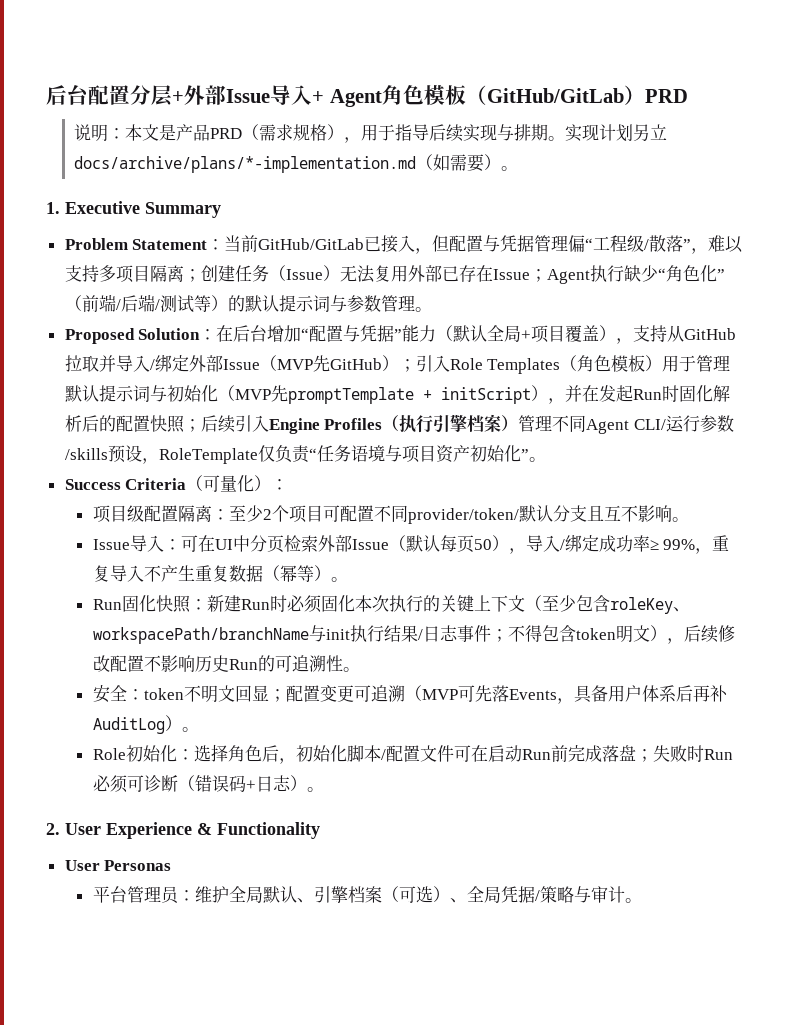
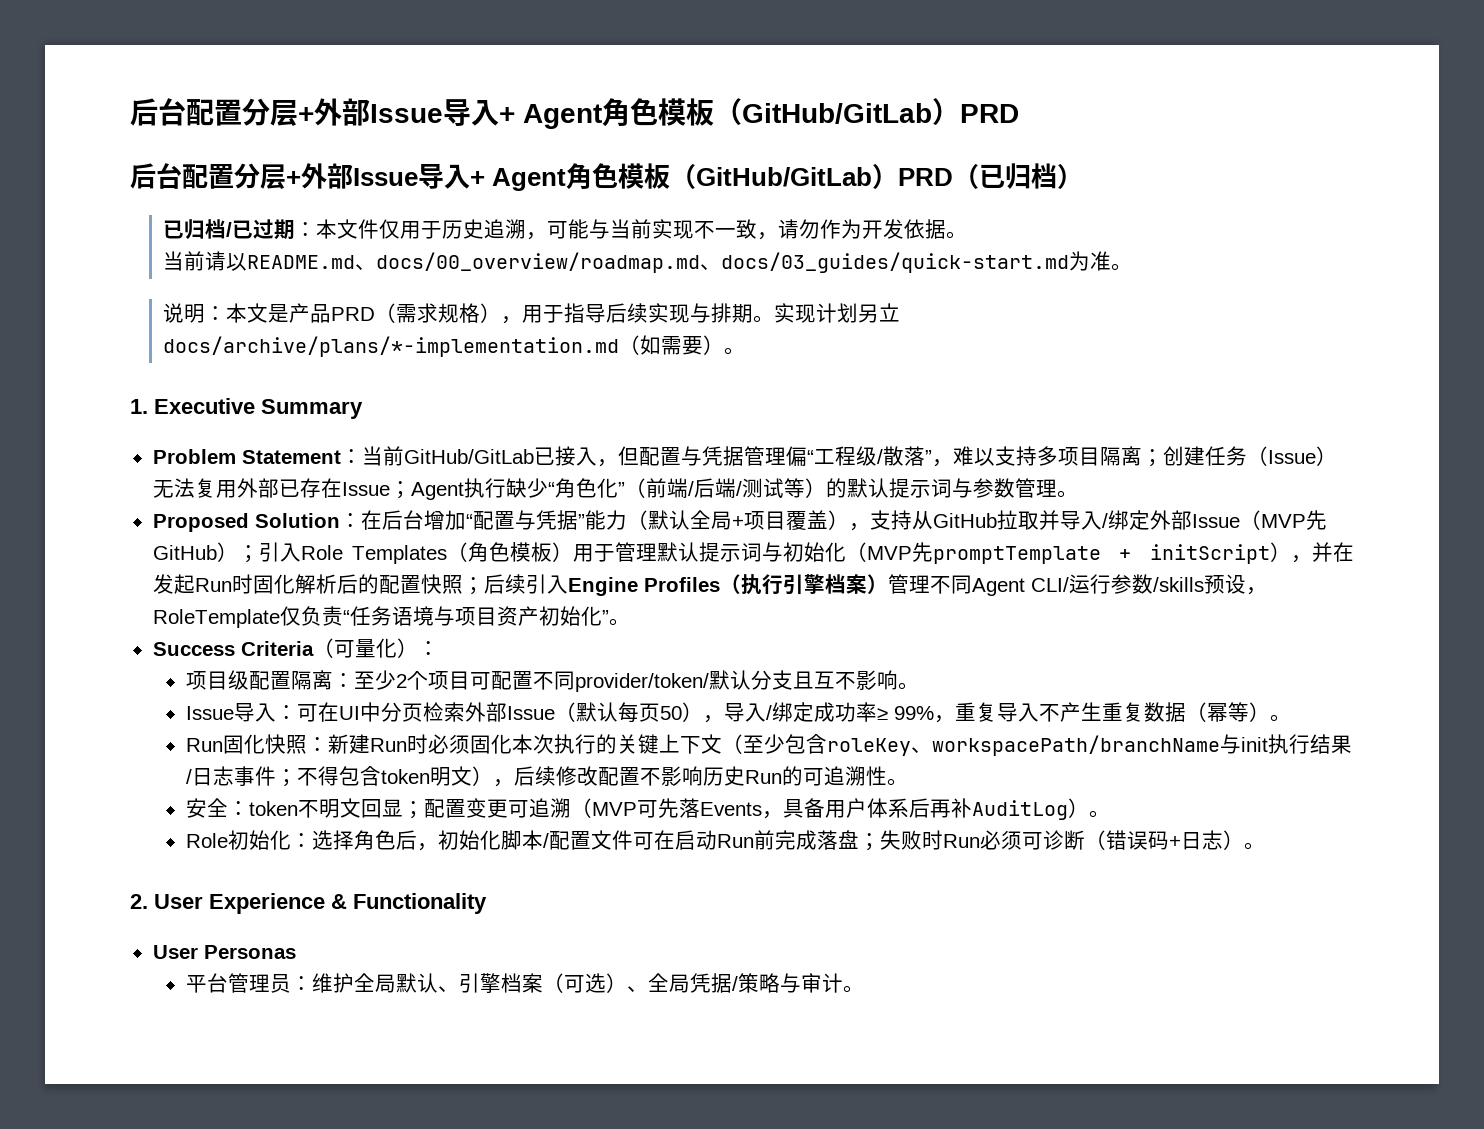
+ 后台配置分层+外部Issue导入+ Agent角色模板（GitHub/GitLab）PRD（已归档）
+ 已归档/已过期：本文件仅用于历史追溯，可能与当前实现不一致，请勿作为开发依据。
+ 当前请以README.md、docs/00_overview/roadmap.md、docs/03_guides/quick-start.md为准。

